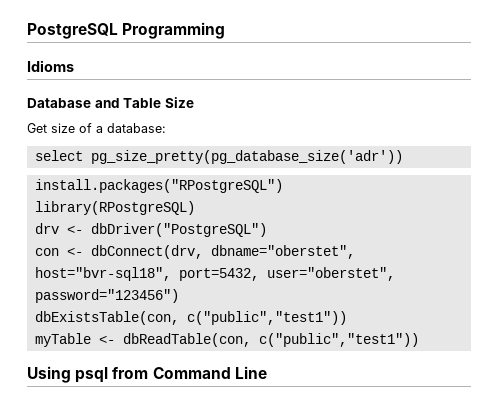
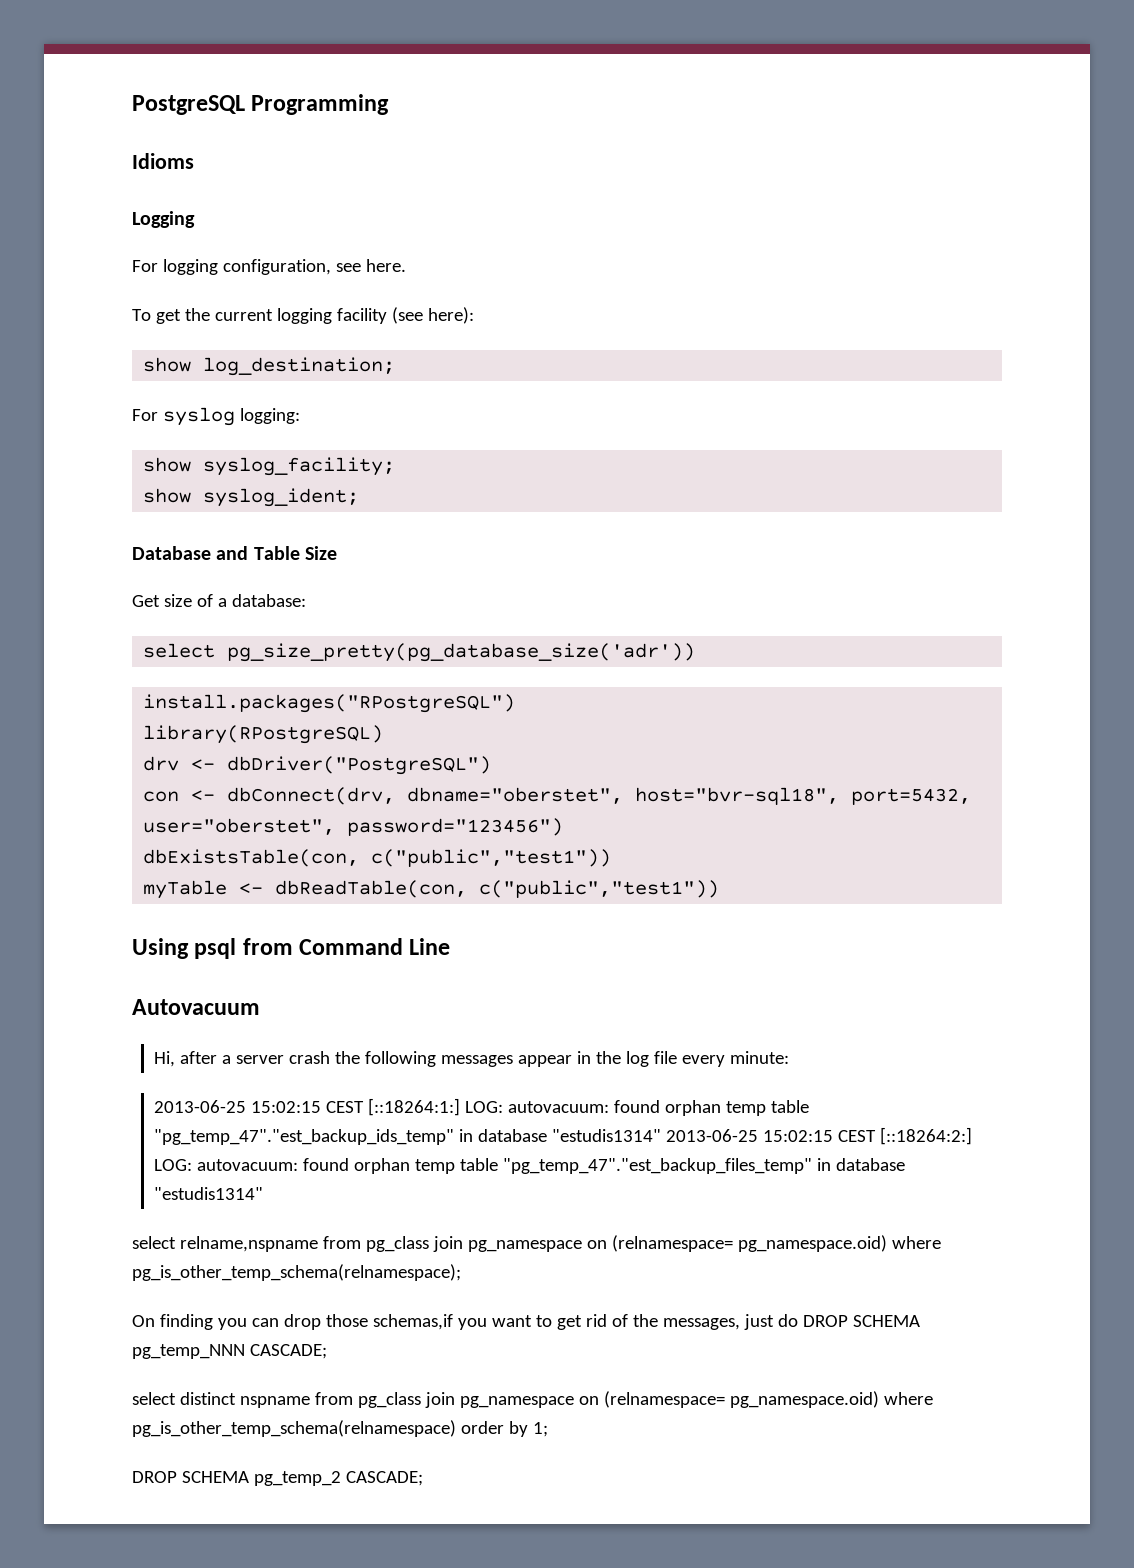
+ Logging
+ For logging configuration, see here.
+ To get the current logging facility (see here):
+ show log_destination;
+ For syslog logging:
+ show syslog_facility;
+ show syslog_ident;
+ Autovacuum
+ Hi, after a server crash the following messages appear in the log file every minute:
+ 2013-06-25 15:02:15 CEST [::18264:1:] LOG: autovacuum: found orphan temp table "pg_temp_47"."est_backup_ids_temp" in database "estudis1314" 2013-06-25 15:02:15 CEST [::18264:2:] LOG: autovacuum: found orphan temp table "pg_temp_47"."est_backup_files_temp" in database "estudis1314"
+ select relname,nspname from pg_class join pg_namespace on (relnamespace= pg_namespace.oid) where pg_is_other_temp_schema(relnamespace);
+ On finding you can drop those schemas,if you want to get rid of the messages, just do DROP SCHEMA pg_temp_NNN CASCADE;
+ select distinct nspname from pg_class join pg_namespace on (relnamespace= pg_namespace.oid) where pg_is_other_temp_schema(relnamespace) order by 1;
+ DROP SCHEMA pg_temp_2 CASCADE;

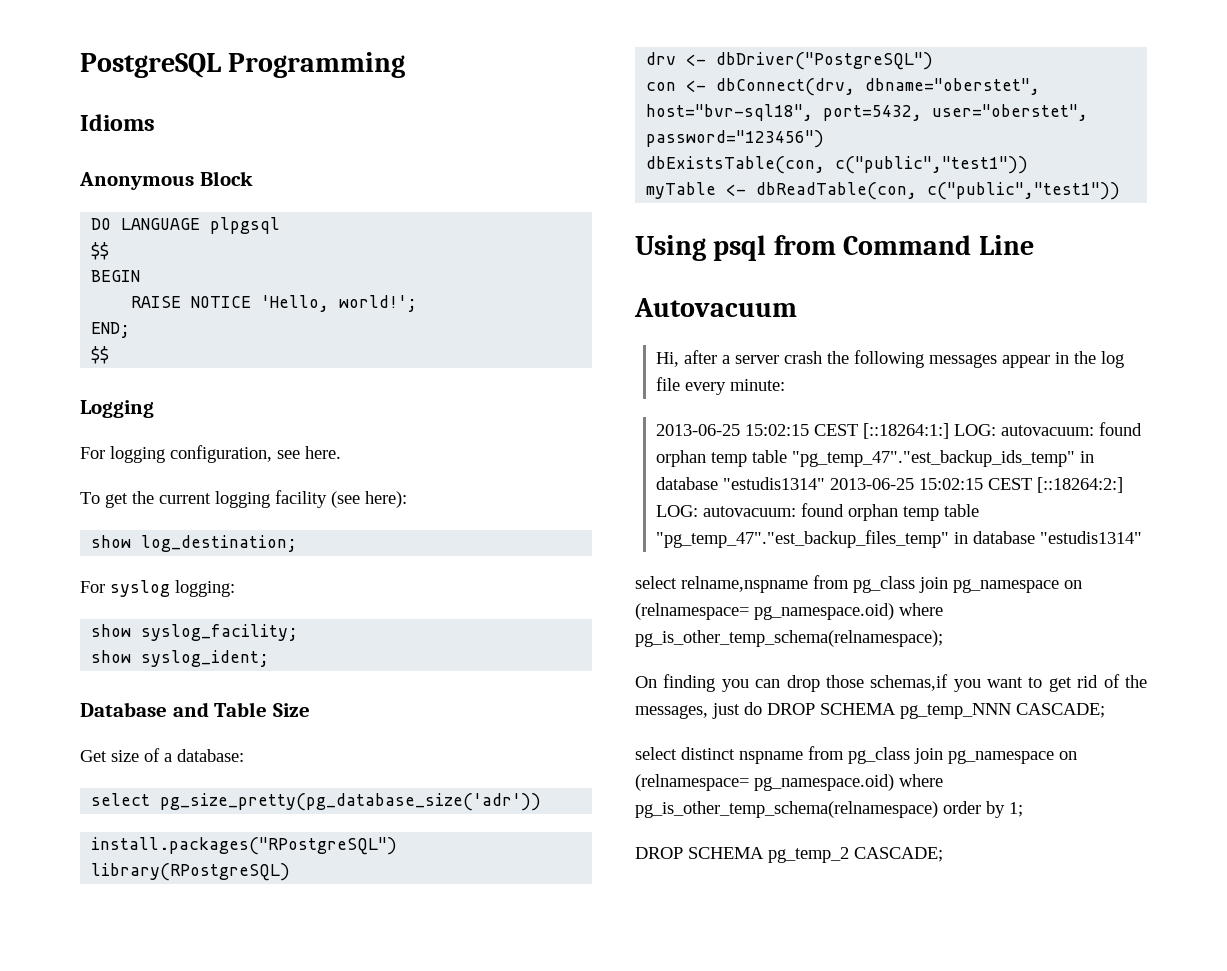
+ Anonymous Block
+ DO LANGUAGE plpgsql
+ $$
+ BEGIN
+ RAISE NOTICE 'Hello, world!';
+ END;
+ $$

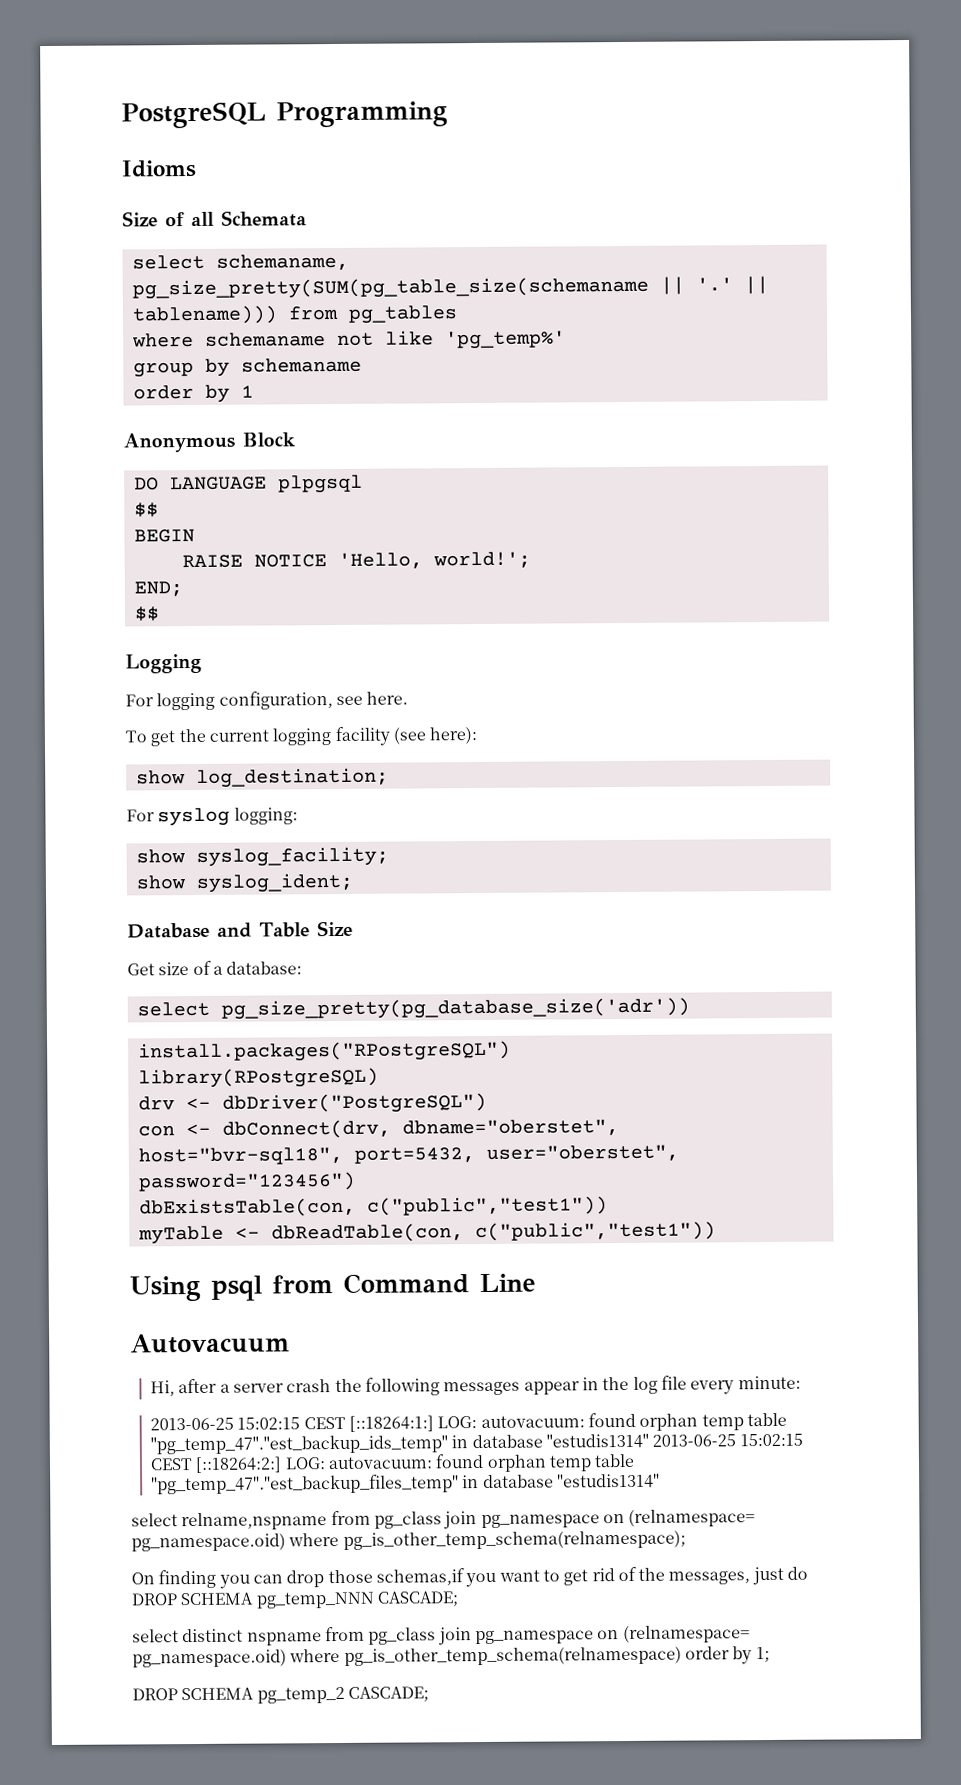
+ Size of all Schemata
+ select schemaname, pg_size_pretty(SUM(pg_table_size(schemaname || '.' || tablename))) from pg_tables
+ where schemaname not like 'pg_temp%'
+ group by schemaname
+ order by 1

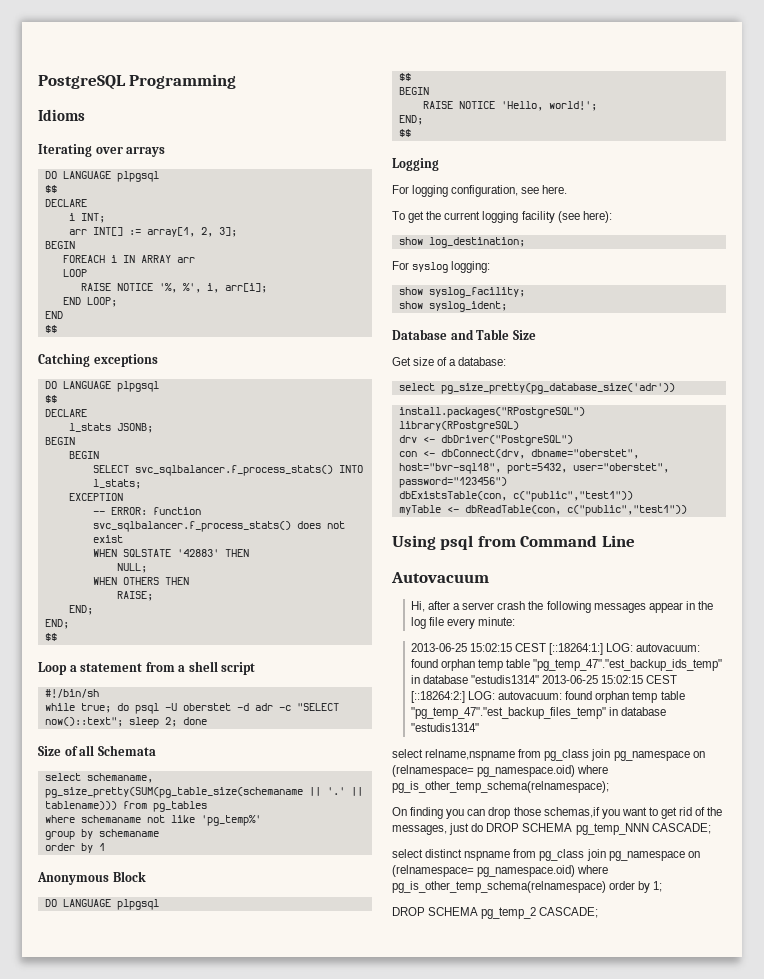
+ Iterating over arrays
+ DO LANGUAGE plpgsql
+ $$
+ DECLARE
+ i INT;
+ arr INT[] := array[1, 2, 3];
+ BEGIN
+ FOREACH i IN ARRAY arr
+ LOOP
+ RAISE NOTICE '%, %', i, arr[i];
+ END LOOP;
+ END
+ $$
+ Catching exceptions
+ DO LANGUAGE plpgsql
+ $$
+ DECLARE
+ l_stats JSONB;
+ BEGIN
+ BEGIN
+ SELECT svc_sqlbalancer.f_process_stats() INTO l_stats;
+ EXCEPTION
+ -- ERROR: function svc_sqlbalancer.f_process_stats() does not exist
+ WHEN SQLSTATE '42883' THEN
+ NULL;
+ WHEN OTHERS THEN
+ RAISE;
+ END;
+ END;
+ $$
+ Loop a statement from a shell script
+ #!/bin/sh
+ while true; do psql -U oberstet -d adr -c "SELECT now()::text"; sleep 2; done

